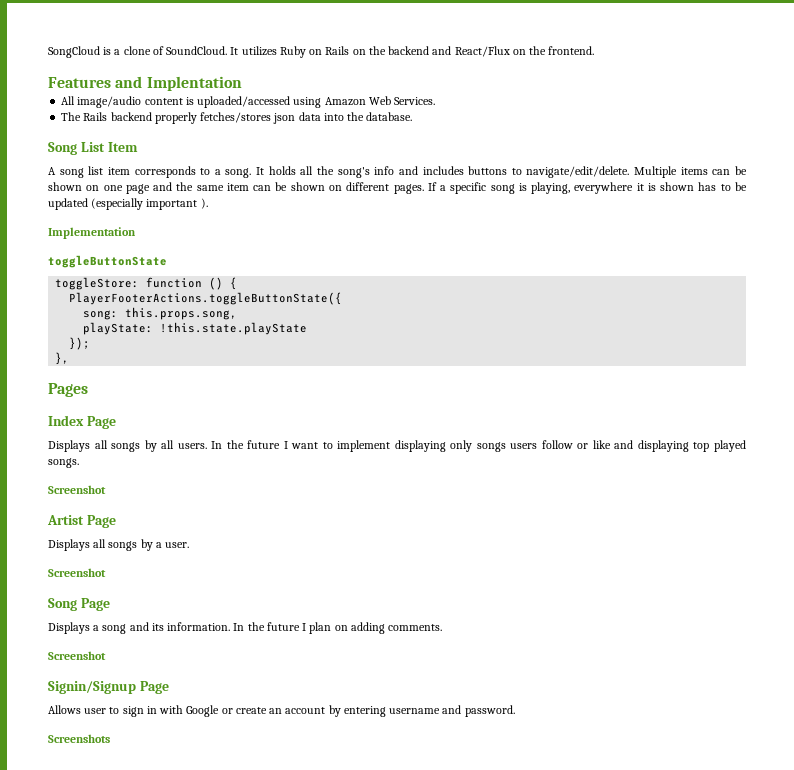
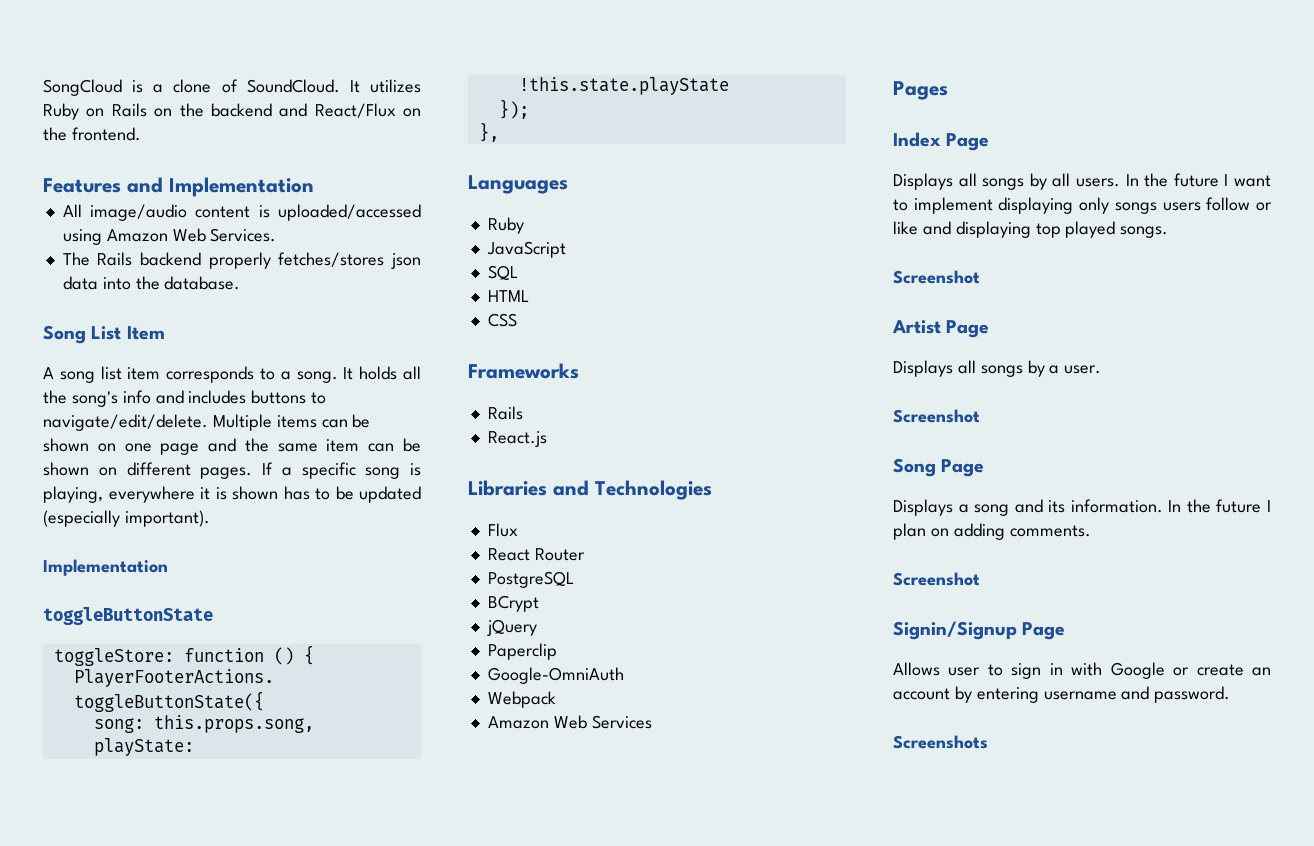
- Features and Implentation
+ Features and Implementation
- If a specific song is playing, everywhere it is shown has to be updated (especially important ).
+ If a specific song is playing, everywhere it is shown has to be updated (especially important).
+ Languages
+ Ruby
+ JavaScript
+ SQL
+ HTML
+ CSS
+ Frameworks
+ Rails
+ React.js
+ Libraries and Technologies
+ Flux
+ React Router
+ PostgreSQL
+ BCrypt
+ jQuery
+ Paperclip
+ Google-OmniAuth
+ Webpack
+ Amazon Web Services

